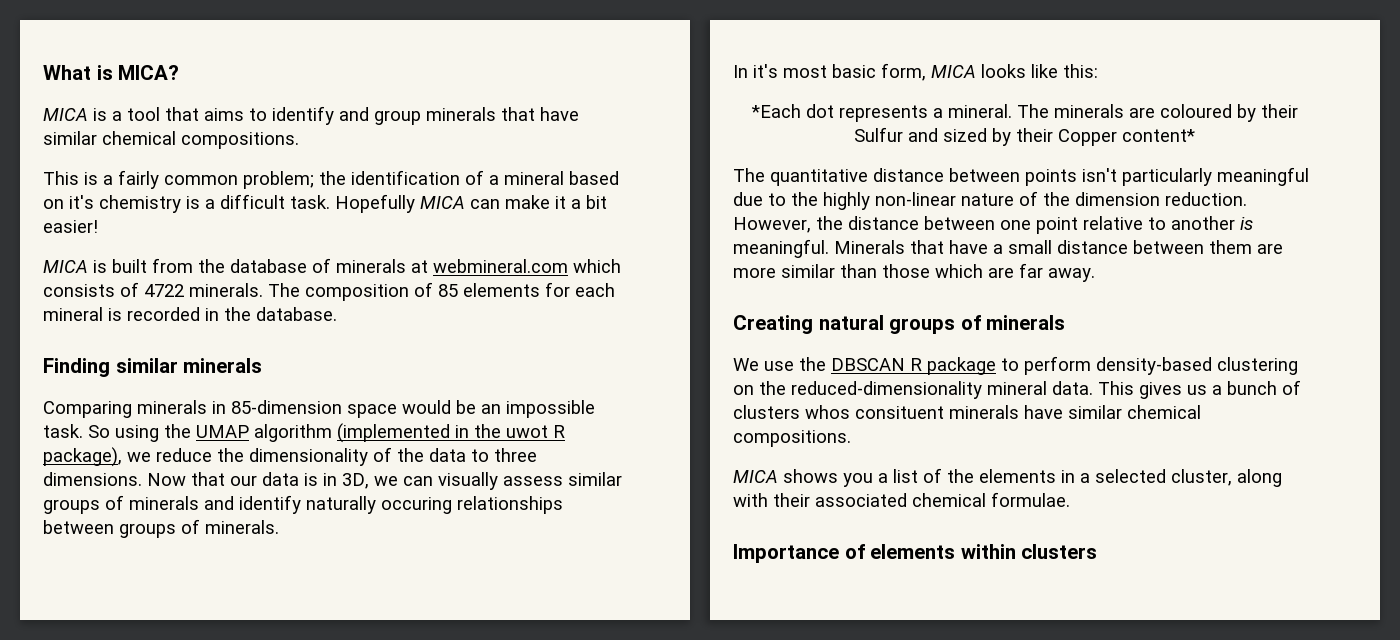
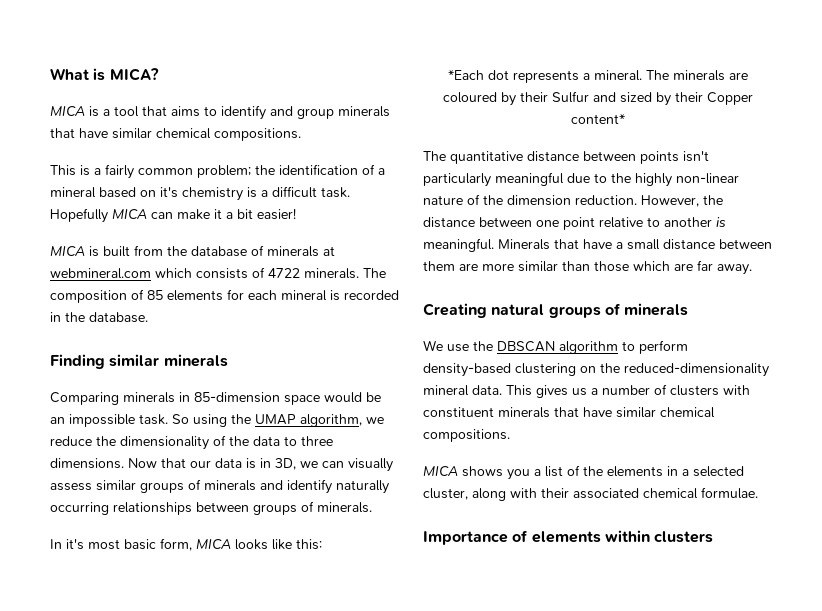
- So using the UMAP algorithm (implemented in the uwot R package), we reduce the dimensionality of the data to three dimensions.
+ So using the UMAP algorithm, we reduce the dimensionality of the data to three dimensions.
- Now that our data is in 3D, we can visually assess similar groups of minerals and identify naturally occuring relationships between groups of minerals.
+ Now that our data is in 3D, we can visually assess similar groups of minerals and identify naturally occurring relationships between groups of minerals.
- We use the DBSCAN R package to perform density-based clustering on the reduced-dimensionality mineral data.
+ We use the DBSCAN algorithm to perform density-based clustering on the reduced-dimensionality mineral data.
- This gives us a bunch of clusters whos consituent minerals have similar chemical compositions.
+ This gives us a number of clusters with constituent minerals that have similar chemical compositions.

